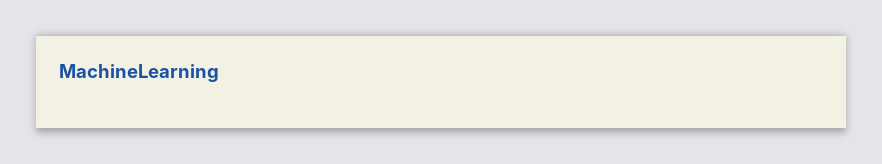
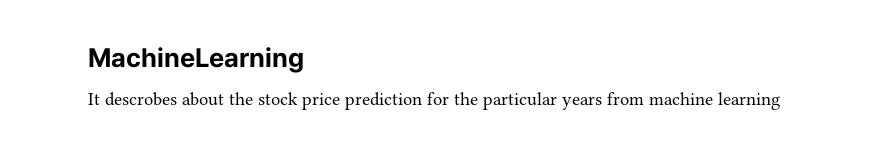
+ It descrobes about the stock price prediction for the particular years from machine learning

